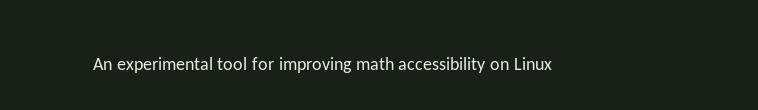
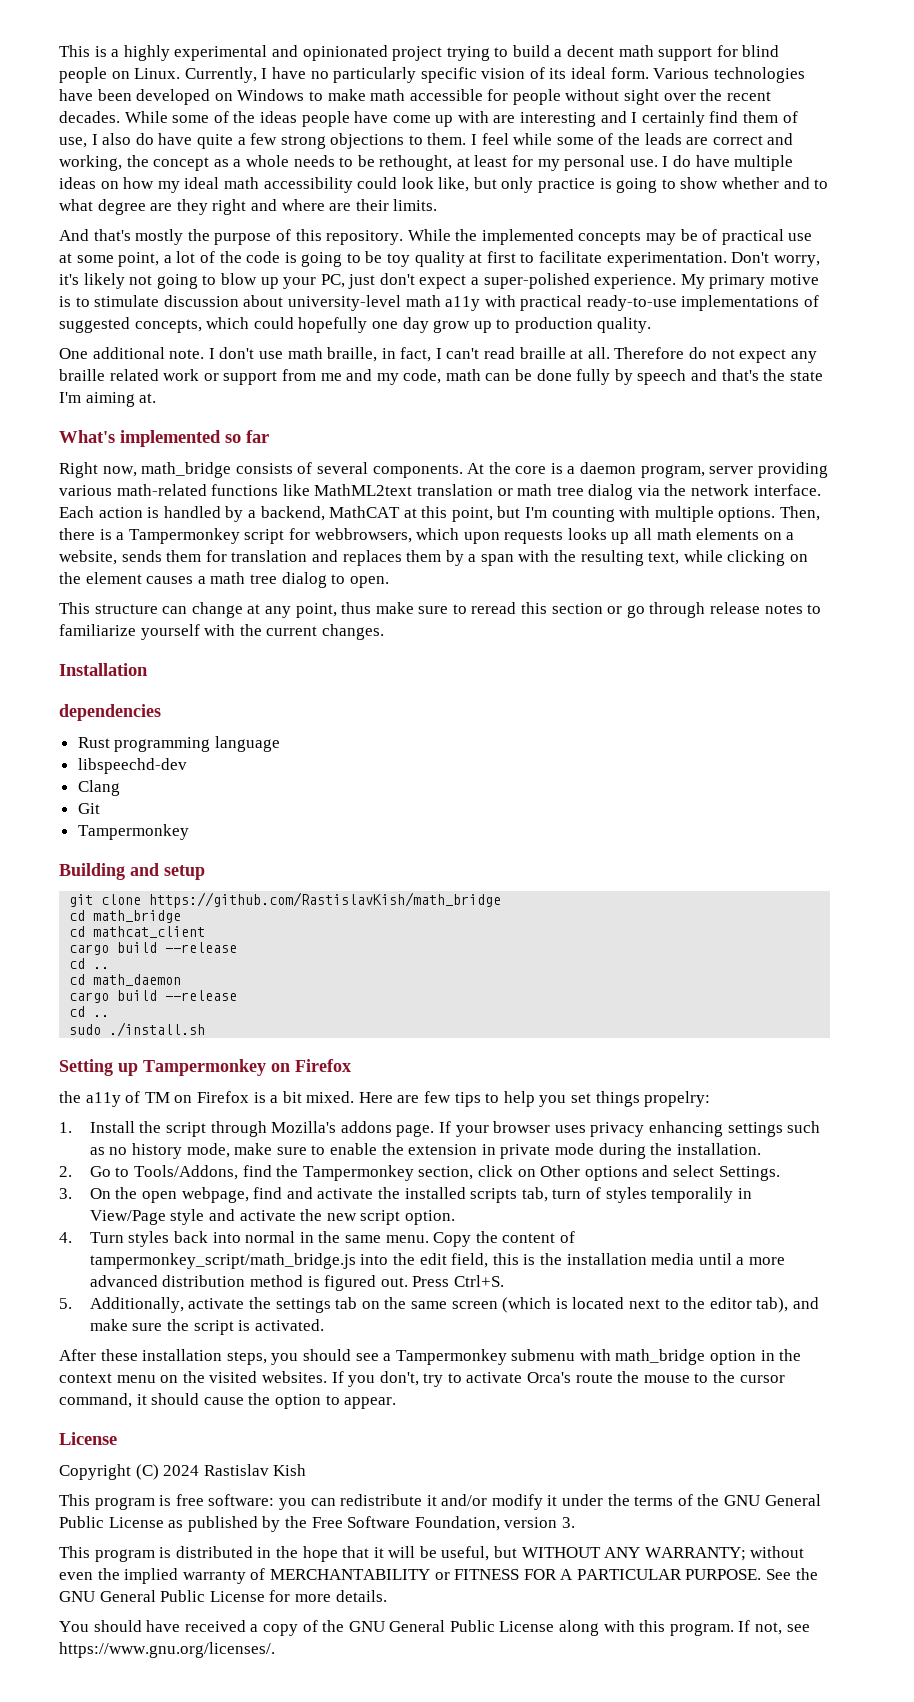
- An experimental tool for improving math accessibility on Linux
+ This is a highly experimental and opinionated project trying to build a decent math support for blind people on Linux. Currently, I have no particularly specific vision of its ideal form. Various technologies have been developed on Windows to make math accessible for people without sight over the recent decades. While some of the ideas people have come up with are interesting and I certainly find them of use, I also do have quite a few strong objections to them. I feel while some of the leads are correct and working, the concept as a whole needs to be rethought, at least for my personal use. I do have multiple ideas on how my ideal math accessibility could look like, but only practice is going to show whether and to what degree are they right and where are their limits.
+ And that's mostly the purpose of this repository. While the implemented concepts may be of practical use at some point, a lot of the code is going to be toy quality at first to facilitate experimentation. Don't worry, it's likely not going to blow up your PC, just don't expect a super-polished experience. My primary motive is to stimulate discussion about university-level math a11y with practical ready-to-use implementations of suggested concepts, which could hopefully one day grow up to production quality.
+ One additional note. I don't use math braille, in fact, I can't read braille at all. Therefore do not expect any braille related work or support from me and my code, math can be done fully by speech and that's the state I'm aiming at.
+ What's implemented so far
+ Right now, math_bridge consists of several components. At the core is a daemon program, server providing various math-related functions like MathML2text translation or math tree dialog via the network interface. Each action is handled by a backend, MathCAT at this point, but I'm counting with multiple options. Then, there is a Tampermonkey script for webbrowsers, which upon requests looks up all math elements on a website, sends them for translation and replaces them by a span with the resulting text, while clicking on the element causes a math tree dialog to open.
+ This structure can change at any point, thus make sure to reread this section or go through release notes to familiarize yourself with the current changes.
+ Installation
+ dependencies
+ Rust programming language
+ libspeechd-dev
+ Clang
+ Git
+ Tampermonkey
+ Building and setup
+ git clone https://github.com/RastislavKish/math_bridge
+ cd math_bridge
+ cd mathcat_client
+ cargo build --release
+ cd ..
+ cd math_daemon
+ cargo build --release
+ cd ..
+ sudo ./install.sh
+ Setting up Tampermonkey on Firefox
+ the a11y of TM on Firefox is a bit mixed. Here are few tips to help you set things propelry:
+ 1. Install the script through Mozilla's addons page. If your browser uses privacy enhancing settings such as no history mode, make sure to enable the extension in private mode during the installation.
+ 2. Go to Tools/Addons, find the Tampermonkey section, click on Other options and select Settings.
+ 3. On the open webpage, find and activate the installed scripts tab, turn of styles temporalily in View/Page style and activate the new script option.
+ 4. Turn styles back into normal in the same menu. Copy the content of tampermonkey_script/math_bridge.js into the edit field, this is the installation media until a more advanced distribution method is figured out. Press Ctrl+S.
+ 5. Additionally, activate the settings tab on the same screen (which is located next to the editor tab), and make sure the script is activated.
+ After these installation steps, you should see a Tampermonkey submenu with math_bridge option in the context menu on the visited websites. If you don't, try to activate Orca's route the mouse to the cursor command, it should cause the option to appear.
+ License
+ Copyright (C) 2024 Rastislav Kish
+ This program is free software: you can redistribute it and/or modify it under the terms of the GNU General Public License as published by the Free Software Foundation, version 3.
+ This program is distributed in the hope that it will be useful, but WITHOUT ANY WARRANTY; without even the implied warranty of MERCHANTABILITY or FITNESS FOR A PARTICULAR PURPOSE. See the GNU General Public License for more details.
+ You should have received a copy of the GNU General Public License along with this program. If not, see https://www.gnu.org/licenses/.

